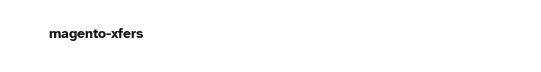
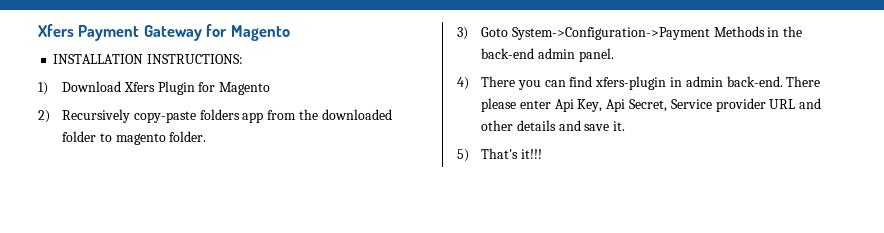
- magento-xfers
+ Xfers Payment Gateway for Magento
+ INSTALLATION INSTRUCTIONS:
+ 1) Download Xfers Plugin for Magento
+ 2) Recursively copy-paste folders app from the downloaded folder to magento folder.
+ 3) Goto System->Configuration->Payment Methods in the back-end admin panel.
+ 4) There you can find xfers-plugin in admin back-end. There please enter Api Key, Api Secret, Service provider URL and other details and save it.
+ 5) That's it!!!

